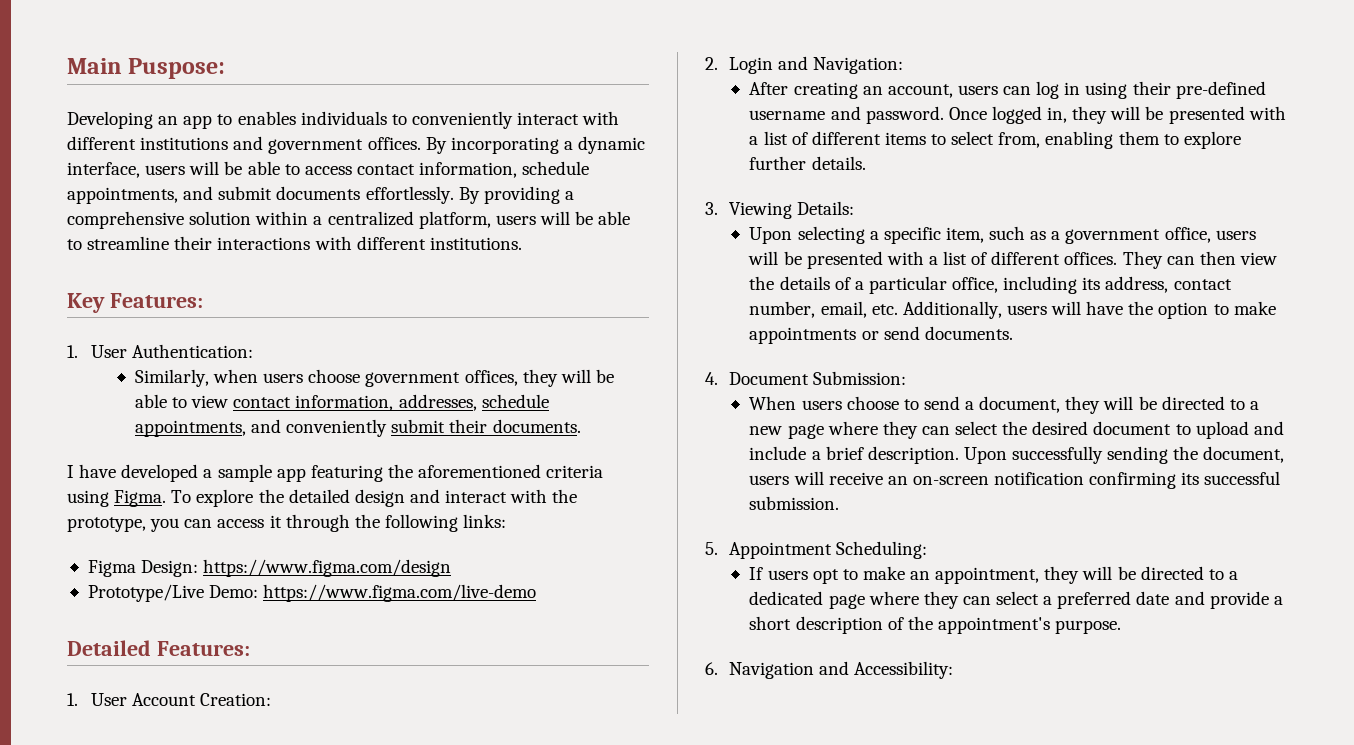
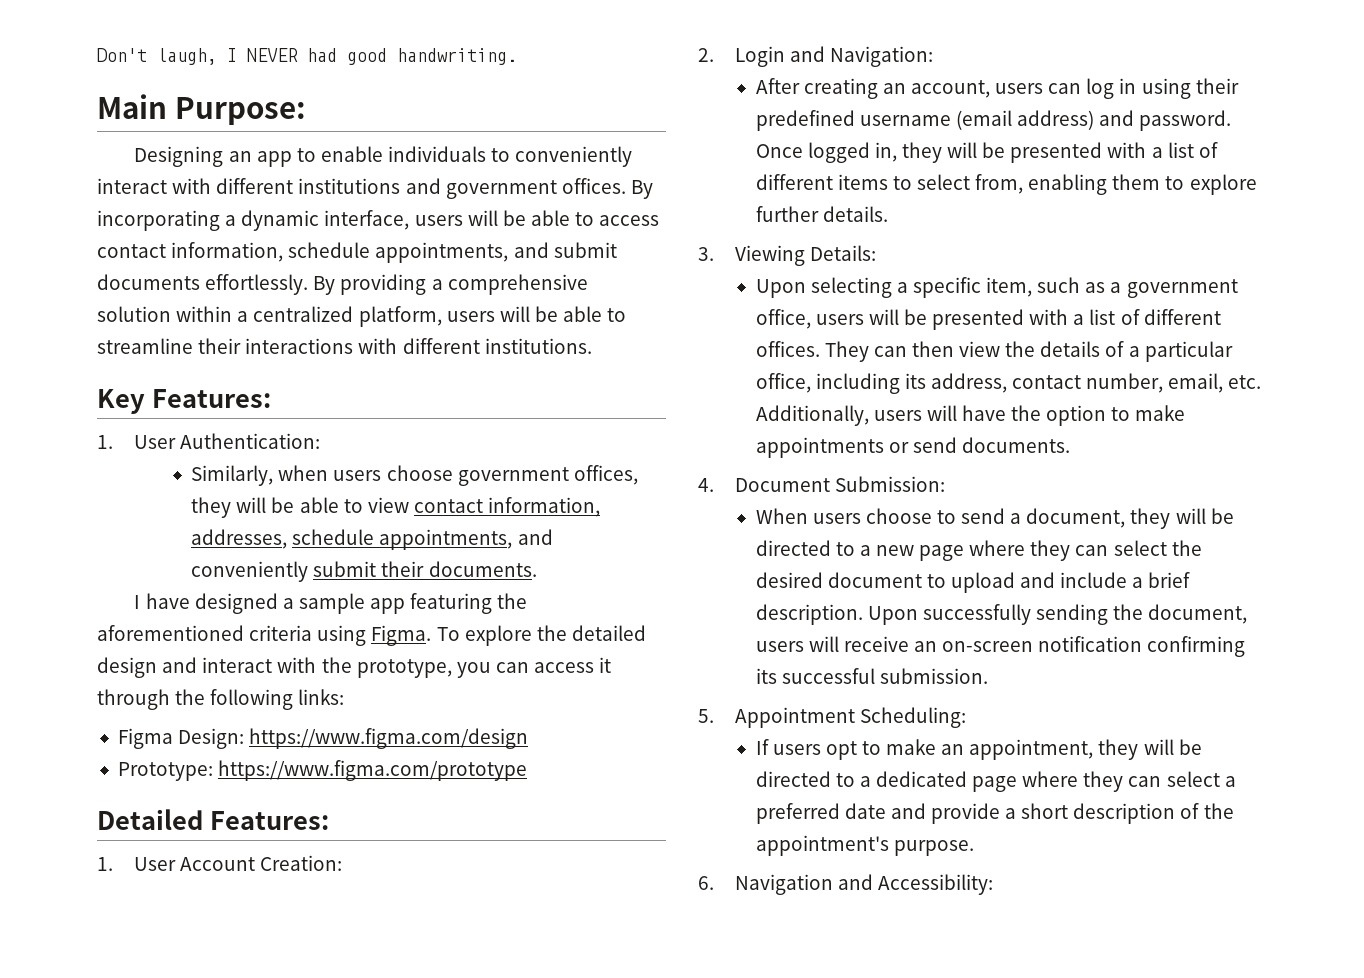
- Main Puspose:
- Developing an app to enables individuals to conveniently interact with different institutions and government offices.
+ Don't laugh, I NEVER had good handwriting.
+ Main Purpose:
+ Designing an app to enable individuals to conveniently interact with different institutions and government offices.
- I have developed a sample app featuring the aforementioned criteria using Figma.
+ I have designed a sample app featuring the aforementioned criteria using Figma.
- Prototype/Live Demo: https://www.figma.com/live-demo
+ Prototype: https://www.figma.com/prototype
- After creating an account, users can log in using their pre-defined username and password.
+ After creating an account, users can log in using their predefined username (email address) and password.

